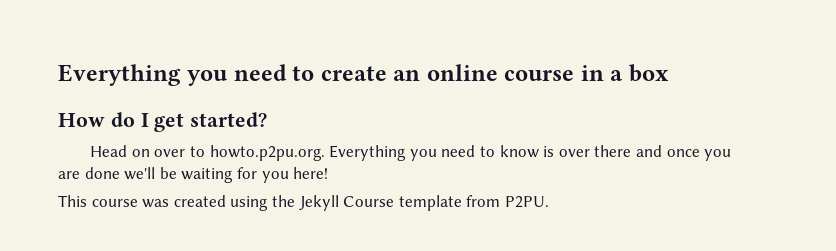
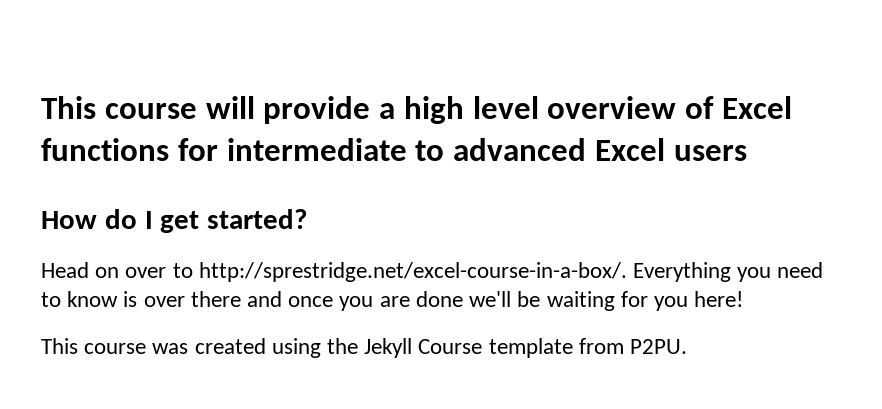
- Everything you need to create an online course in a box
+ This course will provide a high level overview of Excel functions for intermediate to advanced Excel users
- Head on over to howto.p2pu.org. Everything you need to know is over there and once you are done we'll be waiting for you here!
+ Head on over to http://sprestridge.net/excel-course-in-a-box/. Everything you need to know is over there and once you are done we'll be waiting for you here!

